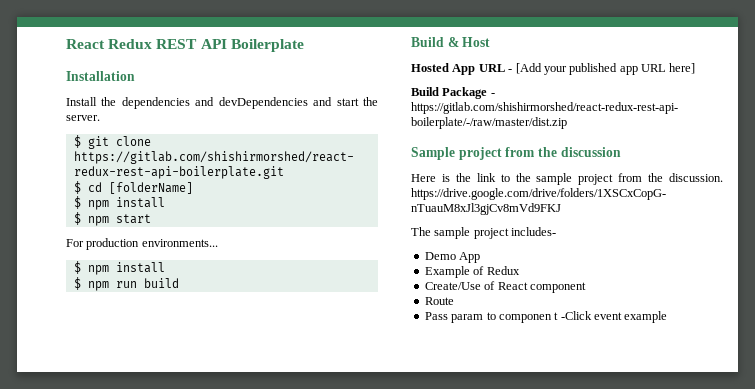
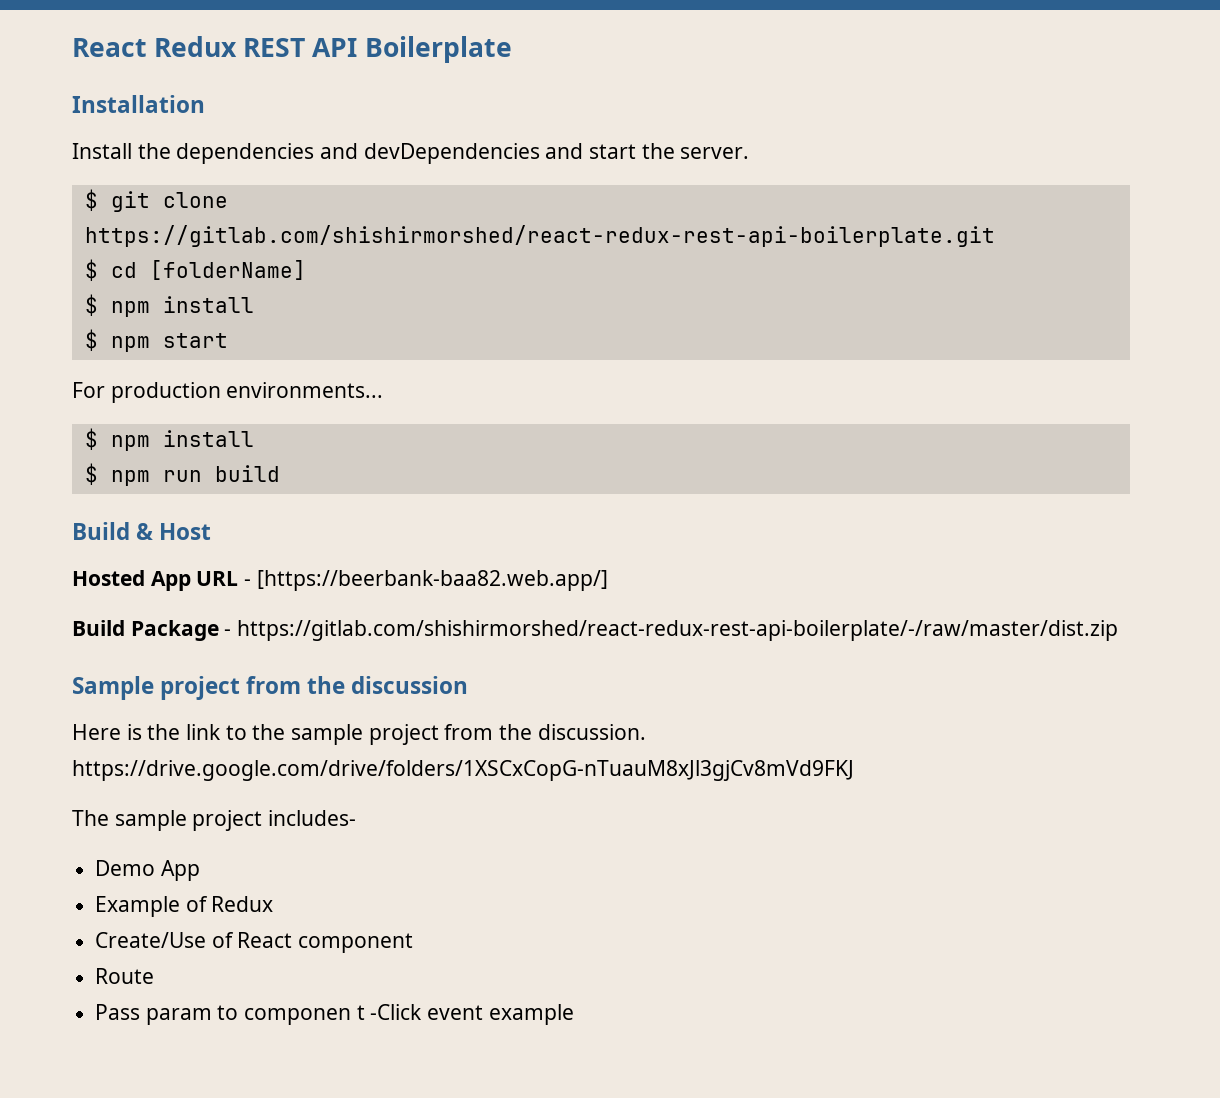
- Hosted App URL - [Add your published app URL here]
+ Hosted App URL - [https://beerbank-baa82.web.app/]

